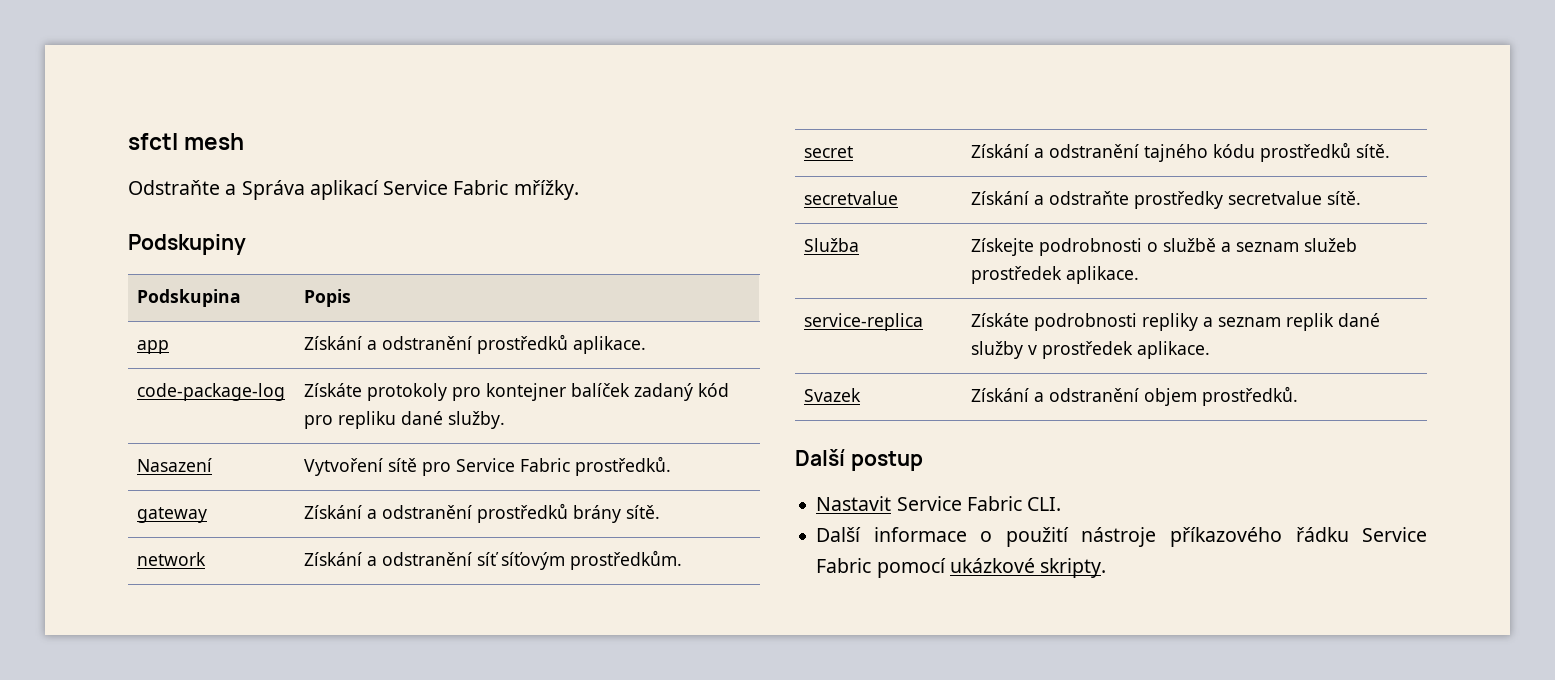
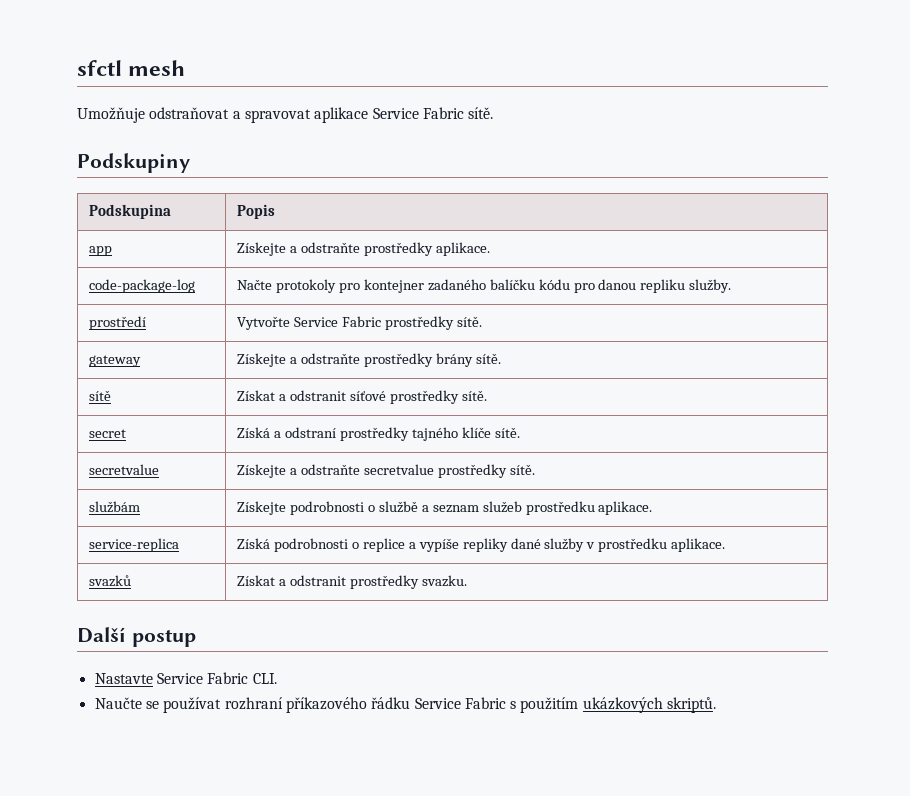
- Odstraňte a Správa aplikací Service Fabric mřížky.
+ Umožňuje odstraňovat a spravovat aplikace Service Fabric sítě.
- app | Získání a odstranění prostředků aplikace.
+ app | Získejte a odstraňte prostředky aplikace.
- code-package-log | Získáte protokoly pro kontejner balíček zadaný kód pro repliku dané služby.
- Nasazení | Vytvoření sítě pro Service Fabric prostředků.
- gateway | Získání a odstranění prostředků brány sítě.
- network | Získání a odstranění síť síťovým prostředkům.
- secret | Získání a odstranění tajného kódu prostředků sítě.
+ code-package-log | Načte protokoly pro kontejner zadaného balíčku kódu pro danou repliku služby.
+ prostředí | Vytvořte Service Fabric prostředky sítě.
+ gateway | Získejte a odstraňte prostředky brány sítě.
+ sítě | Získat a odstranit síťové prostředky sítě.
+ secret | Získá a odstraní prostředky tajného klíče sítě.
- secretvalue | Získání a odstraňte prostředky secretvalue sítě.
- Služba | Získejte podrobnosti o službě a seznam služeb prostředek aplikace.
+ secretvalue | Získejte a odstraňte secretvalue prostředky sítě.
+ službám | Získejte podrobnosti o službě a seznam služeb prostředku aplikace.
- service-replica | Získáte podrobnosti repliky a seznam replik dané služby v prostředek aplikace.
- Svazek | Získání a odstranění objem prostředků.
+ service-replica | Získá podrobnosti o replice a vypíše repliky dané služby v prostředku aplikace.
+ svazků | Získat a odstranit prostředky svazku.
- Nastavit Service Fabric CLI.
+ Nastavte Service Fabric CLI.
- Další informace o použití nástroje příkazového řádku Service Fabric pomocí ukázkové skripty.
+ Naučte se používat rozhraní příkazového řádku Service Fabric s použitím ukázkových skriptů.

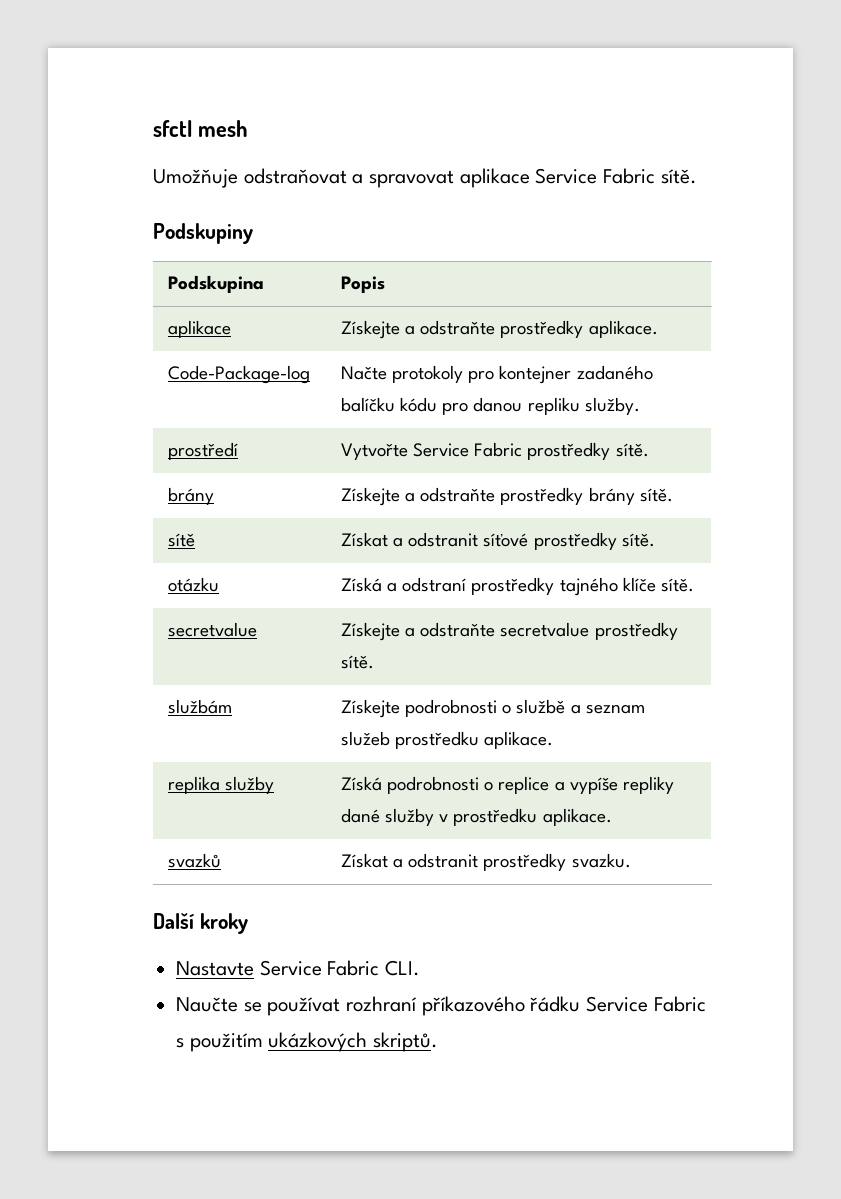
- app | Získejte a odstraňte prostředky aplikace.
+ aplikace | Získejte a odstraňte prostředky aplikace.
- code-package-log | Načte protokoly pro kontejner zadaného balíčku kódu pro danou repliku služby.
+ Code-Package-log | Načte protokoly pro kontejner zadaného balíčku kódu pro danou repliku služby.
- gateway | Získejte a odstraňte prostředky brány sítě.
+ brány | Získejte a odstraňte prostředky brány sítě.
- secret | Získá a odstraní prostředky tajného klíče sítě.
+ otázku | Získá a odstraní prostředky tajného klíče sítě.
- service-replica | Získá podrobnosti o replice a vypíše repliky dané služby v prostředku aplikace.
+ replika služby | Získá podrobnosti o replice a vypíše repliky dané služby v prostředku aplikace.
- Další postup
+ Další kroky

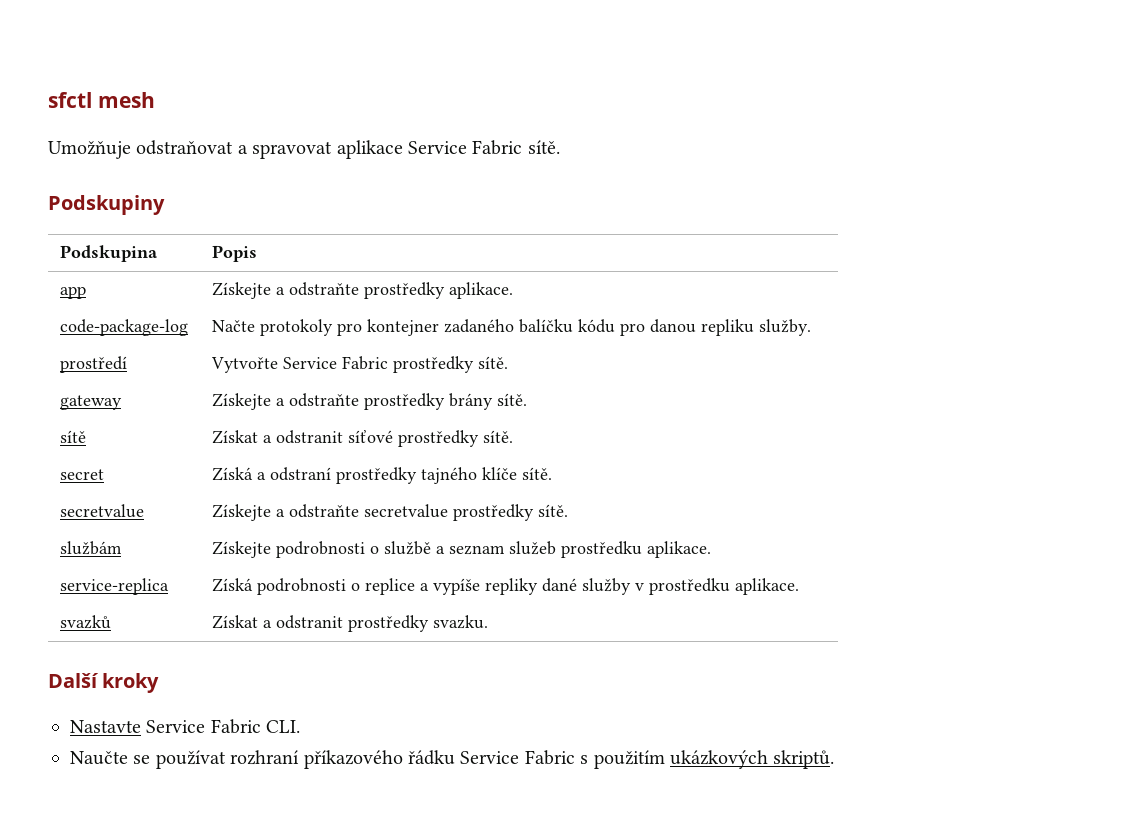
- aplikace | Získejte a odstraňte prostředky aplikace.
+ app | Získejte a odstraňte prostředky aplikace.
- Code-Package-log | Načte protokoly pro kontejner zadaného balíčku kódu pro danou repliku služby.
+ code-package-log | Načte protokoly pro kontejner zadaného balíčku kódu pro danou repliku služby.
- brány | Získejte a odstraňte prostředky brány sítě.
+ gateway | Získejte a odstraňte prostředky brány sítě.
- otázku | Získá a odstraní prostředky tajného klíče sítě.
+ secret | Získá a odstraní prostředky tajného klíče sítě.
- replika služby | Získá podrobnosti o replice a vypíše repliky dané služby v prostředku aplikace.
+ service-replica | Získá podrobnosti o replice a vypíše repliky dané služby v prostředku aplikace.

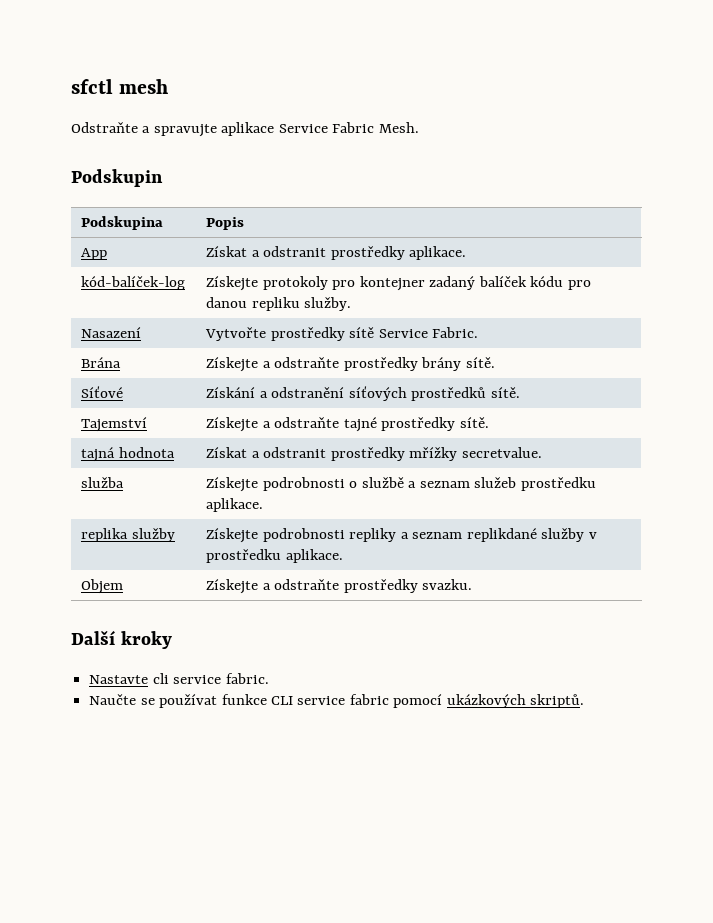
- Umožňuje odstraňovat a spravovat aplikace Service Fabric sítě.
- Podskupiny
+ Odstraňte a spravujte aplikace Service Fabric Mesh.
+ Podskupin
- app | Získejte a odstraňte prostředky aplikace.
+ App | Získat a odstranit prostředky aplikace.
- code-package-log | Načte protokoly pro kontejner zadaného balíčku kódu pro danou repliku služby.
+ kód-balíček-log | Získejte protokoly pro kontejner zadaný balíček kódu pro danou repliku služby.
- prostředí | Vytvořte Service Fabric prostředky sítě.
- gateway | Získejte a odstraňte prostředky brány sítě.
+ Nasazení | Vytvořte prostředky sítě Service Fabric.
+ Brána | Získejte a odstraňte prostředky brány sítě.
- sítě | Získat a odstranit síťové prostředky sítě.
- secret | Získá a odstraní prostředky tajného klíče sítě.
- secretvalue | Získejte a odstraňte secretvalue prostředky sítě.
- službám | Získejte podrobnosti o službě a seznam služeb prostředku aplikace.
+ Síťové | Získání a odstranění síťových prostředků sítě.
+ Tajemství | Získejte a odstraňte tajné prostředky sítě.
+ tajná hodnota | Získat a odstranit prostředky mřížky secretvalue.
+ služba | Získejte podrobnosti o službě a seznam služeb prostředku aplikace.
- service-replica | Získá podrobnosti o replice a vypíše repliky dané služby v prostředku aplikace.
+ replika služby | Získejte podrobnosti repliky a seznam replikdané služby v prostředku aplikace.
- svazků | Získat a odstranit prostředky svazku.
+ Objem | Získejte a odstraňte prostředky svazku.
- Nastavte Service Fabric CLI.
+ Nastavte cli service fabric.
- Naučte se používat rozhraní příkazového řádku Service Fabric s použitím ukázkových skriptů.
+ Naučte se používat funkce CLI service fabric pomocí ukázkových skriptů.

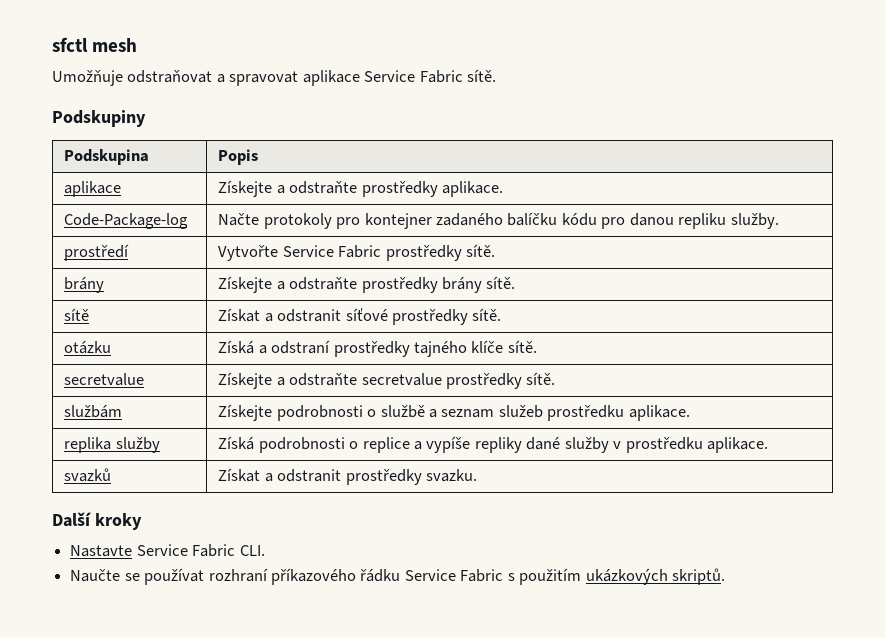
- Odstraňte a spravujte aplikace Service Fabric Mesh.
- Podskupin
+ Umožňuje odstraňovat a spravovat aplikace Service Fabric sítě.
+ Podskupiny
- App | Získat a odstranit prostředky aplikace.
+ aplikace | Získejte a odstraňte prostředky aplikace.
- kód-balíček-log | Získejte protokoly pro kontejner zadaný balíček kódu pro danou repliku služby.
+ Code-Package-log | Načte protokoly pro kontejner zadaného balíčku kódu pro danou repliku služby.
- Nasazení | Vytvořte prostředky sítě Service Fabric.
- Brána | Získejte a odstraňte prostředky brány sítě.
+ prostředí | Vytvořte Service Fabric prostředky sítě.
+ brány | Získejte a odstraňte prostředky brány sítě.
- Síťové | Získání a odstranění síťových prostředků sítě.
- Tajemství | Získejte a odstraňte tajné prostředky sítě.
- tajná hodnota | Získat a odstranit prostředky mřížky secretvalue.
- služba | Získejte podrobnosti o službě a seznam služeb prostředku aplikace.
+ sítě | Získat a odstranit síťové prostředky sítě.
+ otázku | Získá a odstraní prostředky tajného klíče sítě.
+ secretvalue | Získejte a odstraňte secretvalue prostředky sítě.
+ službám | Získejte podrobnosti o službě a seznam služeb prostředku aplikace.
- replika služby | Získejte podrobnosti repliky a seznam replikdané služby v prostředku aplikace.
+ replika služby | Získá podrobnosti o replice a vypíše repliky dané služby v prostředku aplikace.
- Objem | Získejte a odstraňte prostředky svazku.
+ svazků | Získat a odstranit prostředky svazku.
- Nastavte cli service fabric.
+ Nastavte Service Fabric CLI.
- Naučte se používat funkce CLI service fabric pomocí ukázkových skriptů.
+ Naučte se používat rozhraní příkazového řádku Service Fabric s použitím ukázkových skriptů.

